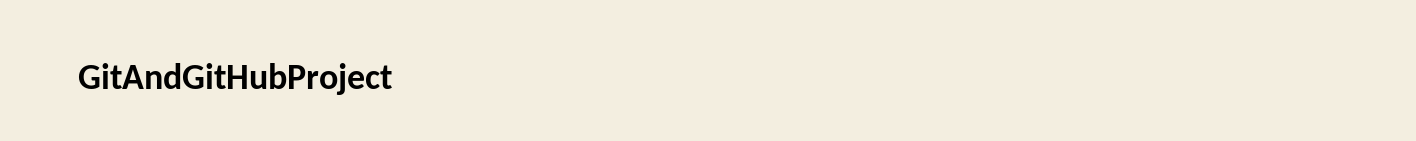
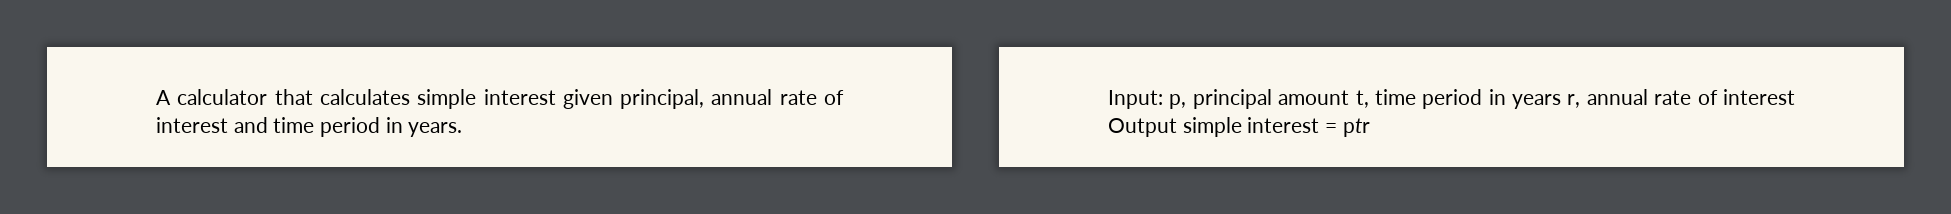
- GitAndGitHubProject
+ A calculator that calculates simple interest given principal, annual rate of interest and time period in years.
+ Input: p, principal amount t, time period in years r, annual rate of interest Output simple interest = ptr

